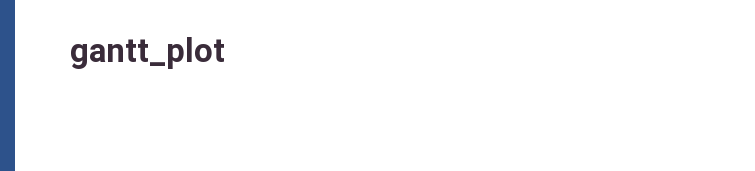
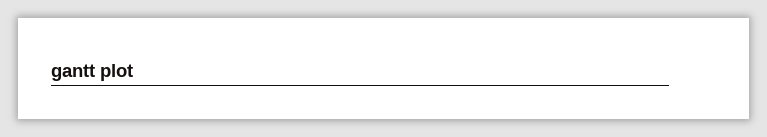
- gantt_plot
+ gantt plot

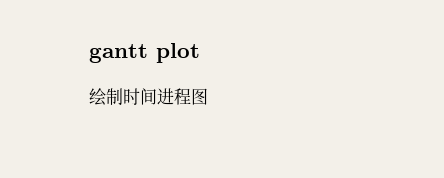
+ 绘制时间进程图

